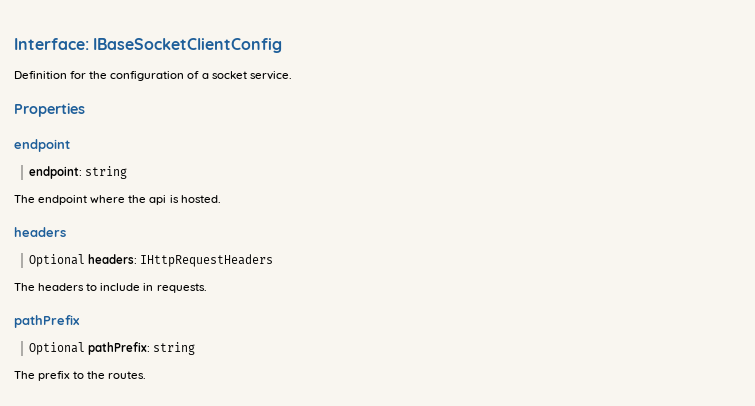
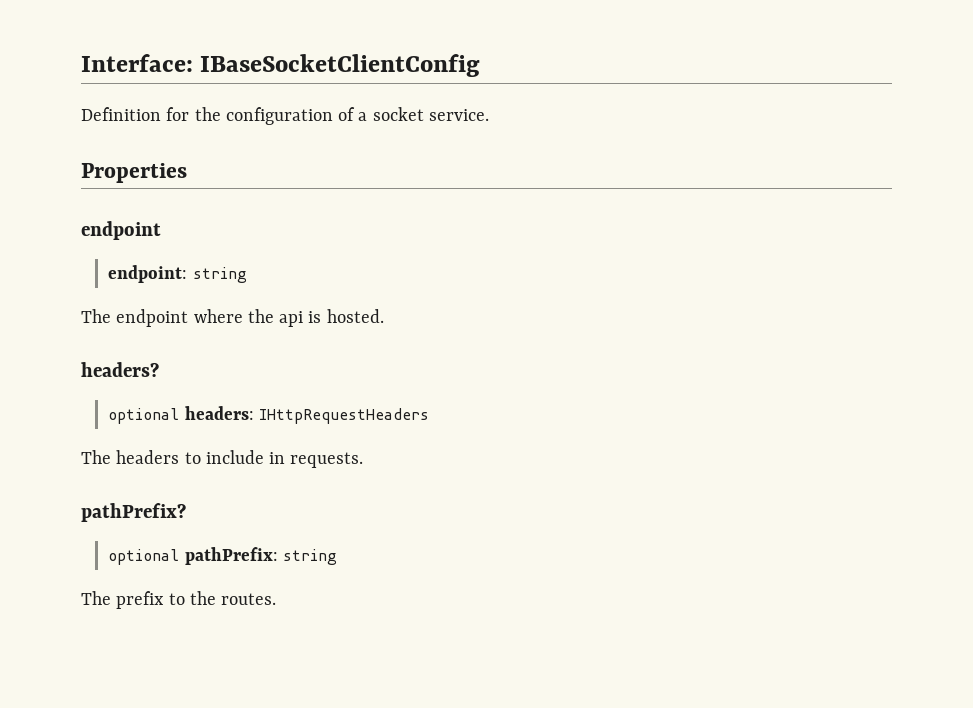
  The endpoint where the api is hosted.
- headers
- Optional headers: IHttpRequestHeaders
+ headers?
+ optional headers: IHttpRequestHeaders
- pathPrefix
- Optional pathPrefix: string
+ pathPrefix?
+ optional pathPrefix: string

